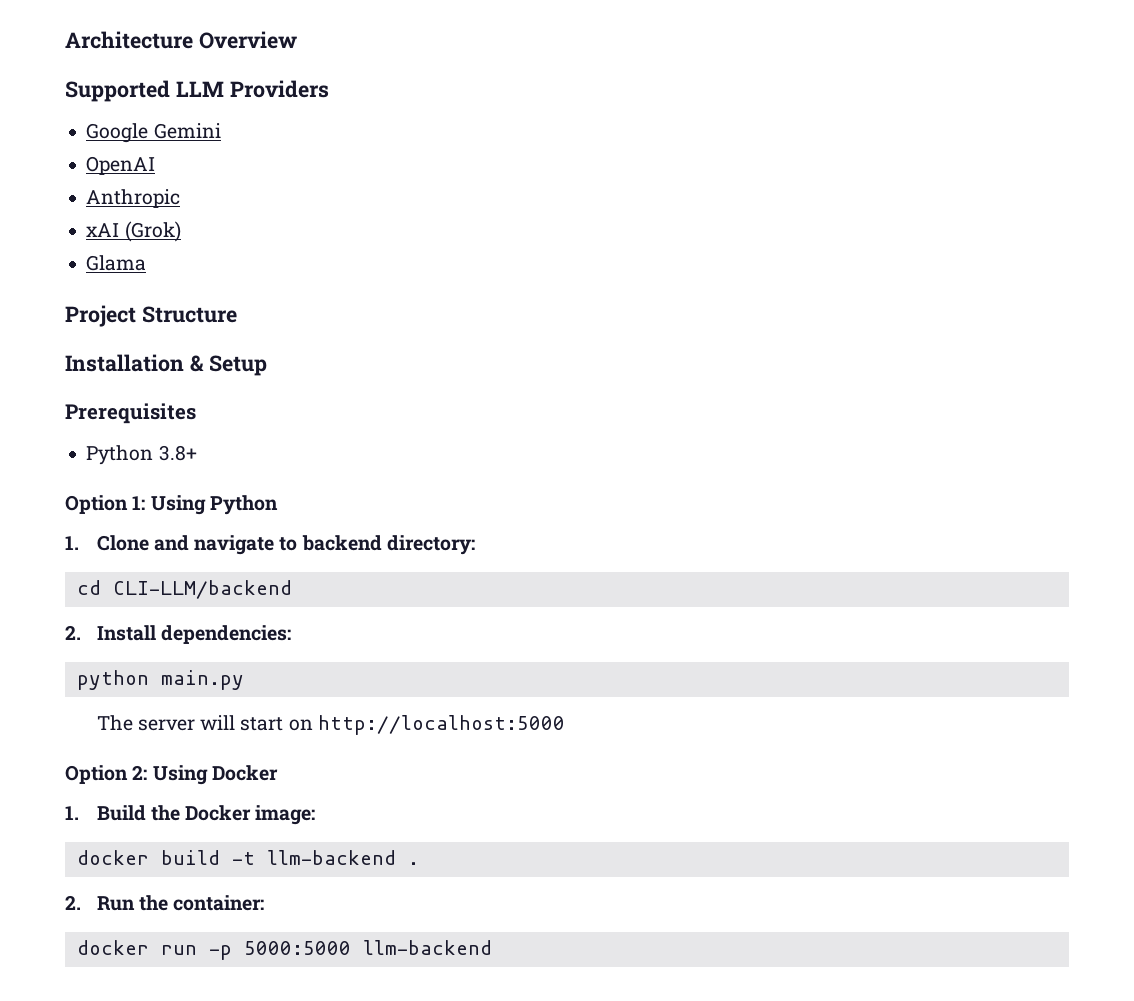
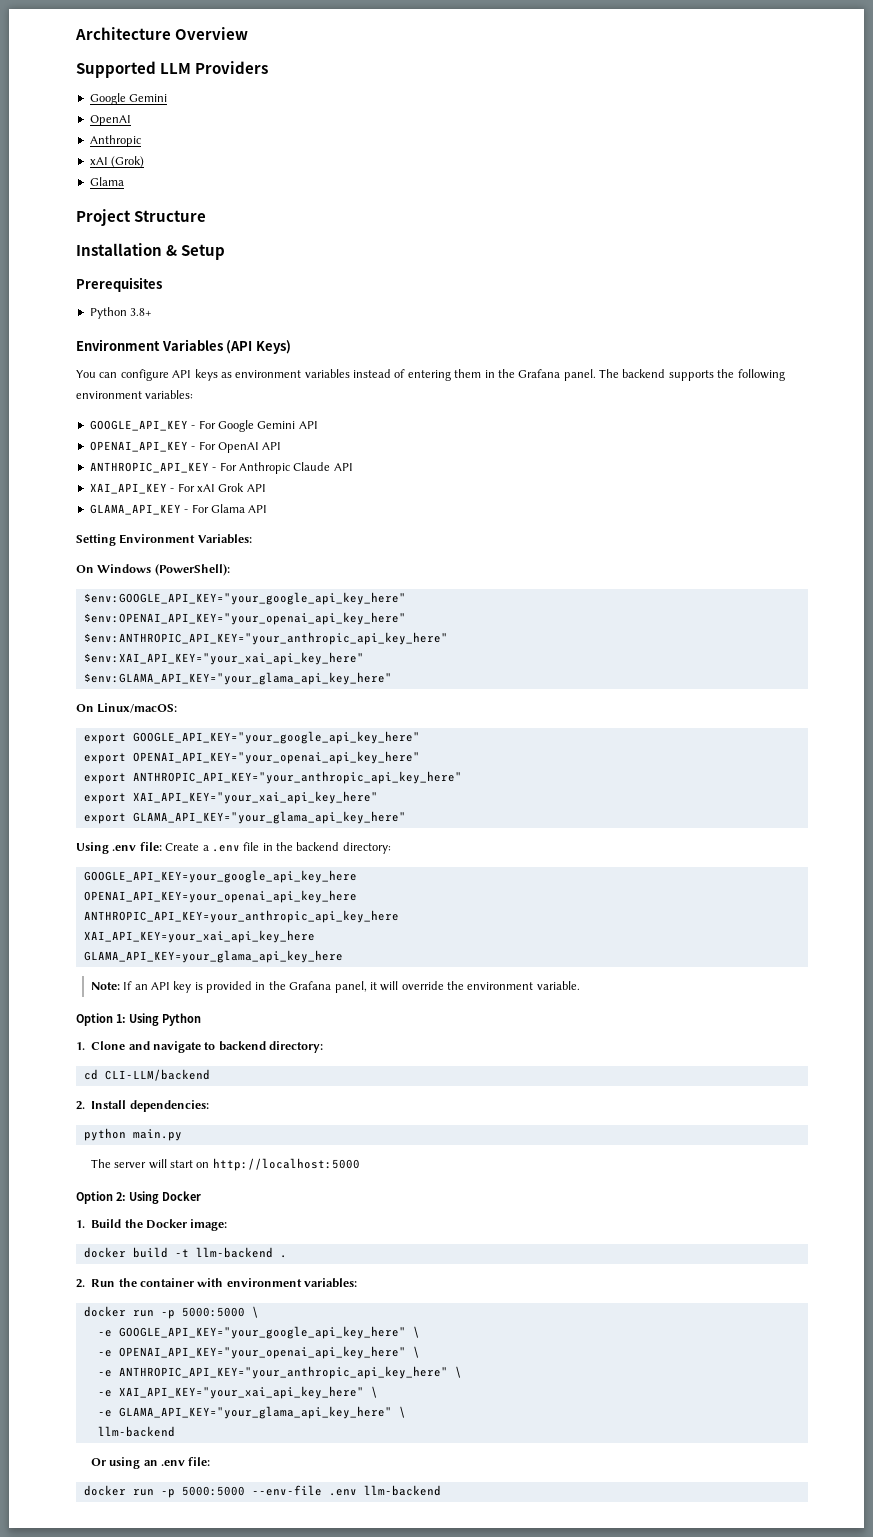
+ Environment Variables (API Keys)
+ You can configure API keys as environment variables instead of entering them in the Grafana panel. The backend supports the following environment variables:
+ GOOGLE_API_KEY - For Google Gemini API
+ OPENAI_API_KEY - For OpenAI API
+ ANTHROPIC_API_KEY - For Anthropic Claude API
+ XAI_API_KEY - For xAI Grok API
+ GLAMA_API_KEY - For Glama API
+ Setting Environment Variables:
+ On Windows (PowerShell):
+ $env:GOOGLE_API_KEY="your_google_api_key_here"
+ $env:OPENAI_API_KEY="your_openai_api_key_here"
+ $env:ANTHROPIC_API_KEY="your_anthropic_api_key_here"
+ $env:XAI_API_KEY="your_xai_api_key_here"
+ $env:GLAMA_API_KEY="your_glama_api_key_here"
+ On Linux/macOS:
+ export GOOGLE_API_KEY="your_google_api_key_here"
+ export OPENAI_API_KEY="your_openai_api_key_here"
+ export ANTHROPIC_API_KEY="your_anthropic_api_key_here"
+ export XAI_API_KEY="your_xai_api_key_here"
+ export GLAMA_API_KEY="your_glama_api_key_here"
+ Using .env file: Create a .env file in the backend directory:
+ GOOGLE_API_KEY=your_google_api_key_here
+ OPENAI_API_KEY=your_openai_api_key_here
+ ANTHROPIC_API_KEY=your_anthropic_api_key_here
+ XAI_API_KEY=your_xai_api_key_here
+ GLAMA_API_KEY=your_glama_api_key_here
+ Note: If an API key is provided in the Grafana panel, it will override the environment variable.
- 2. Run the container:
- docker run -p 5000:5000 llm-backend
+ 2. Run the container with environment variables:
+ docker run -p 5000:5000 \
+ -e GOOGLE_API_KEY="your_google_api_key_here" \
+ -e OPENAI_API_KEY="your_openai_api_key_here" \
+ -e ANTHROPIC_API_KEY="your_anthropic_api_key_here" \
+ -e XAI_API_KEY="your_xai_api_key_here" \
+ -e GLAMA_API_KEY="your_glama_api_key_here" \
+ llm-backend
+ Or using an .env file:
+ docker run -p 5000:5000 --env-file .env llm-backend

